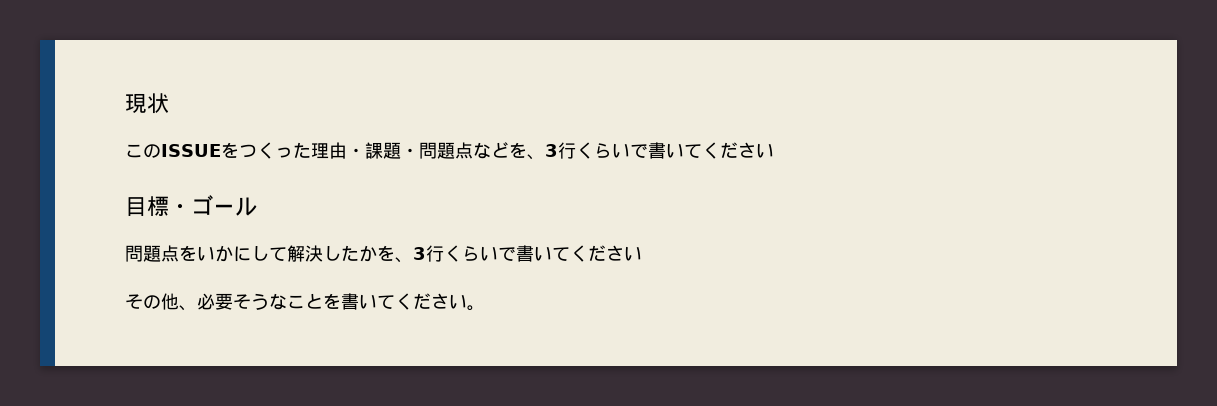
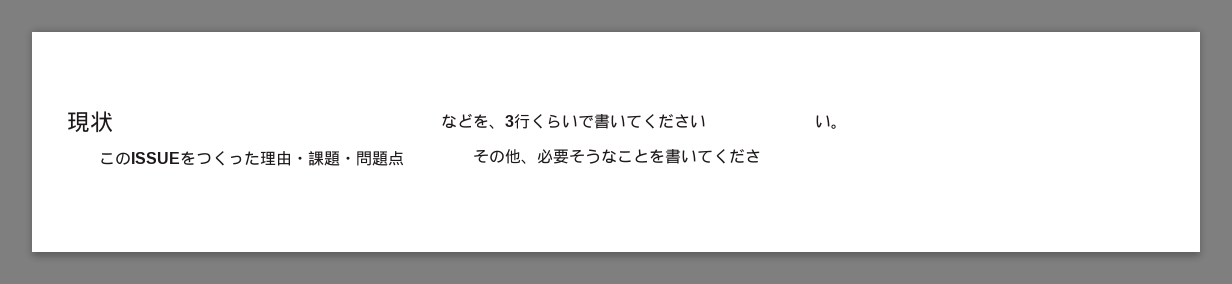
- 目標・ゴール
- 問題点をいかにして解決したかを、3行くらいで書いてください

